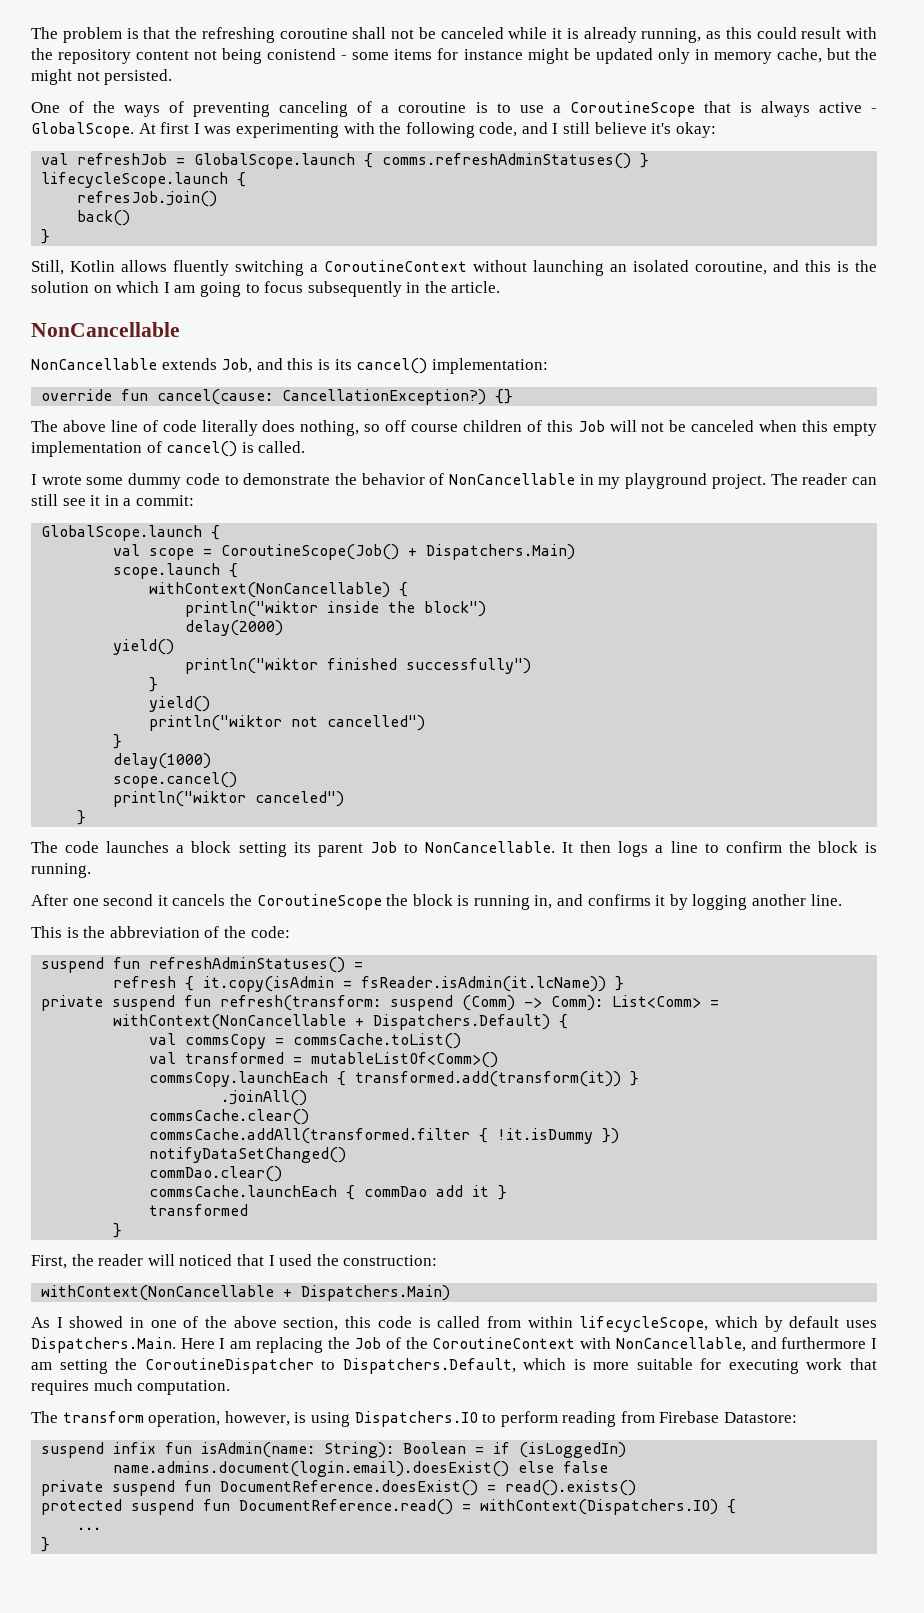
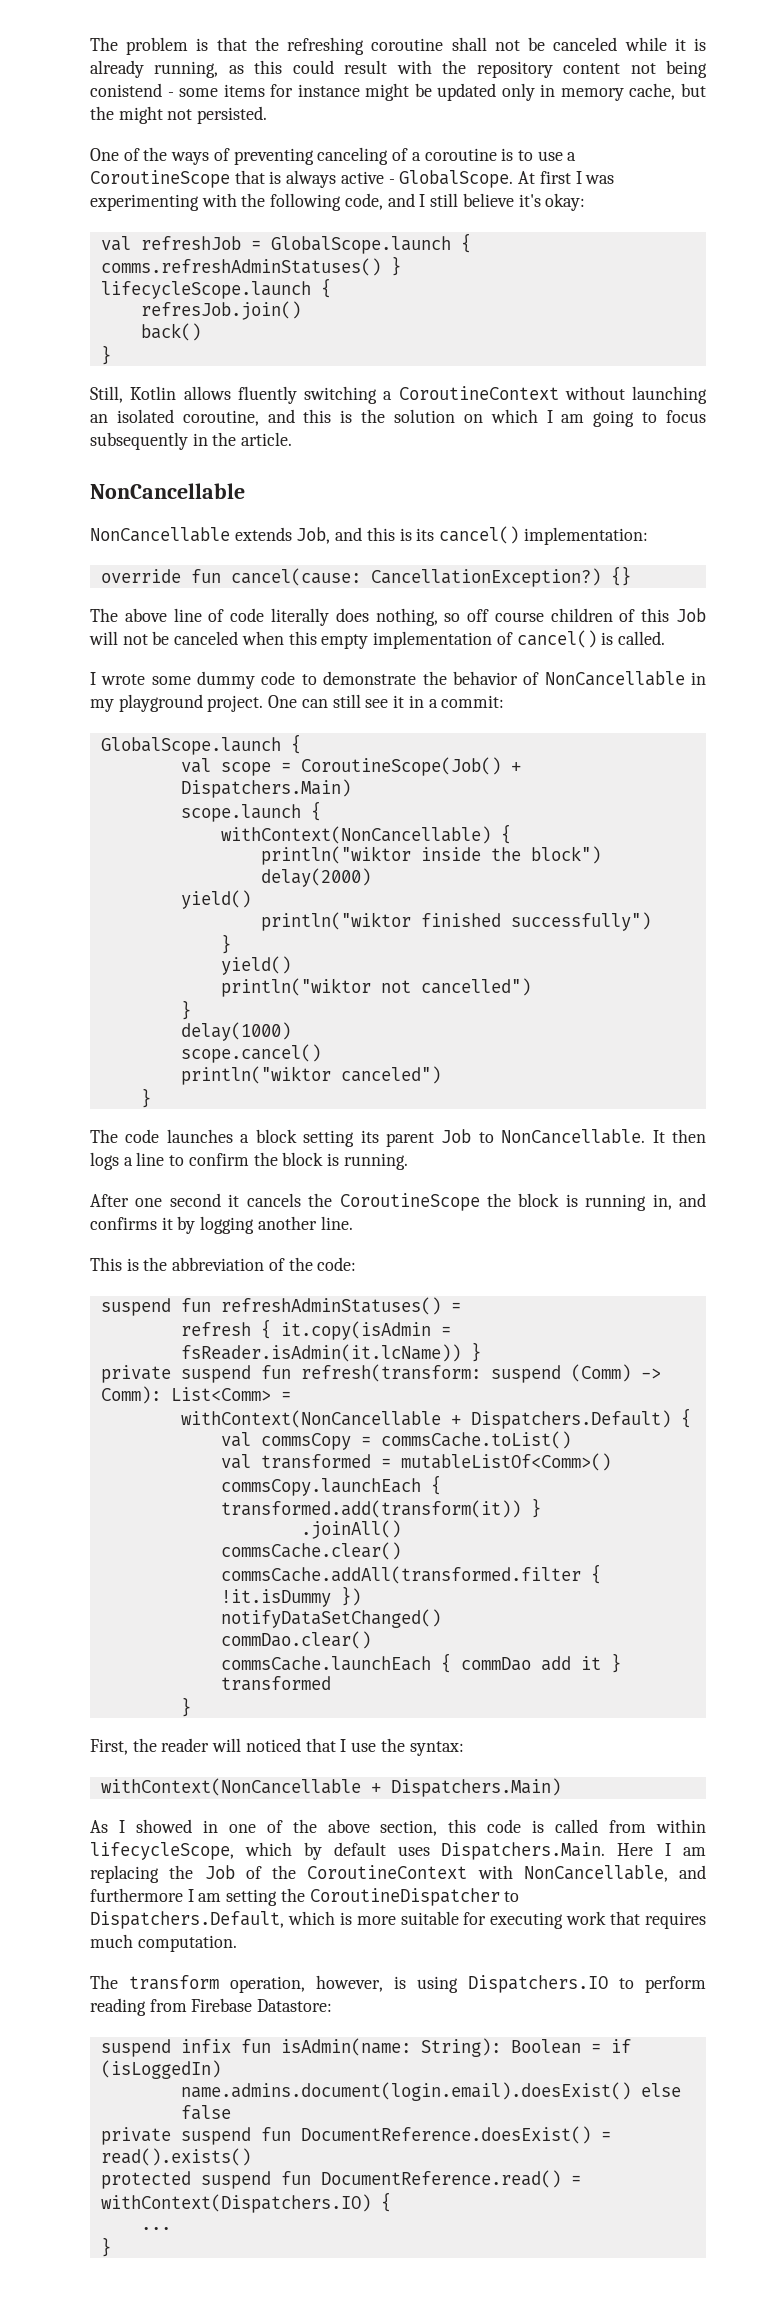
- The reader can still see it in a commit:
+ One can still see it in a commit:
- First, the reader will noticed that I used the construction:
+ First, the reader will noticed that I use the syntax:

